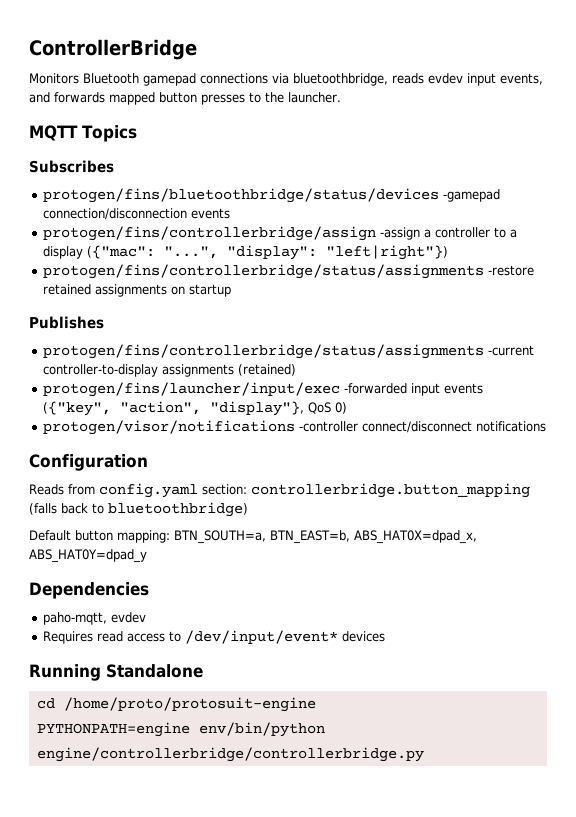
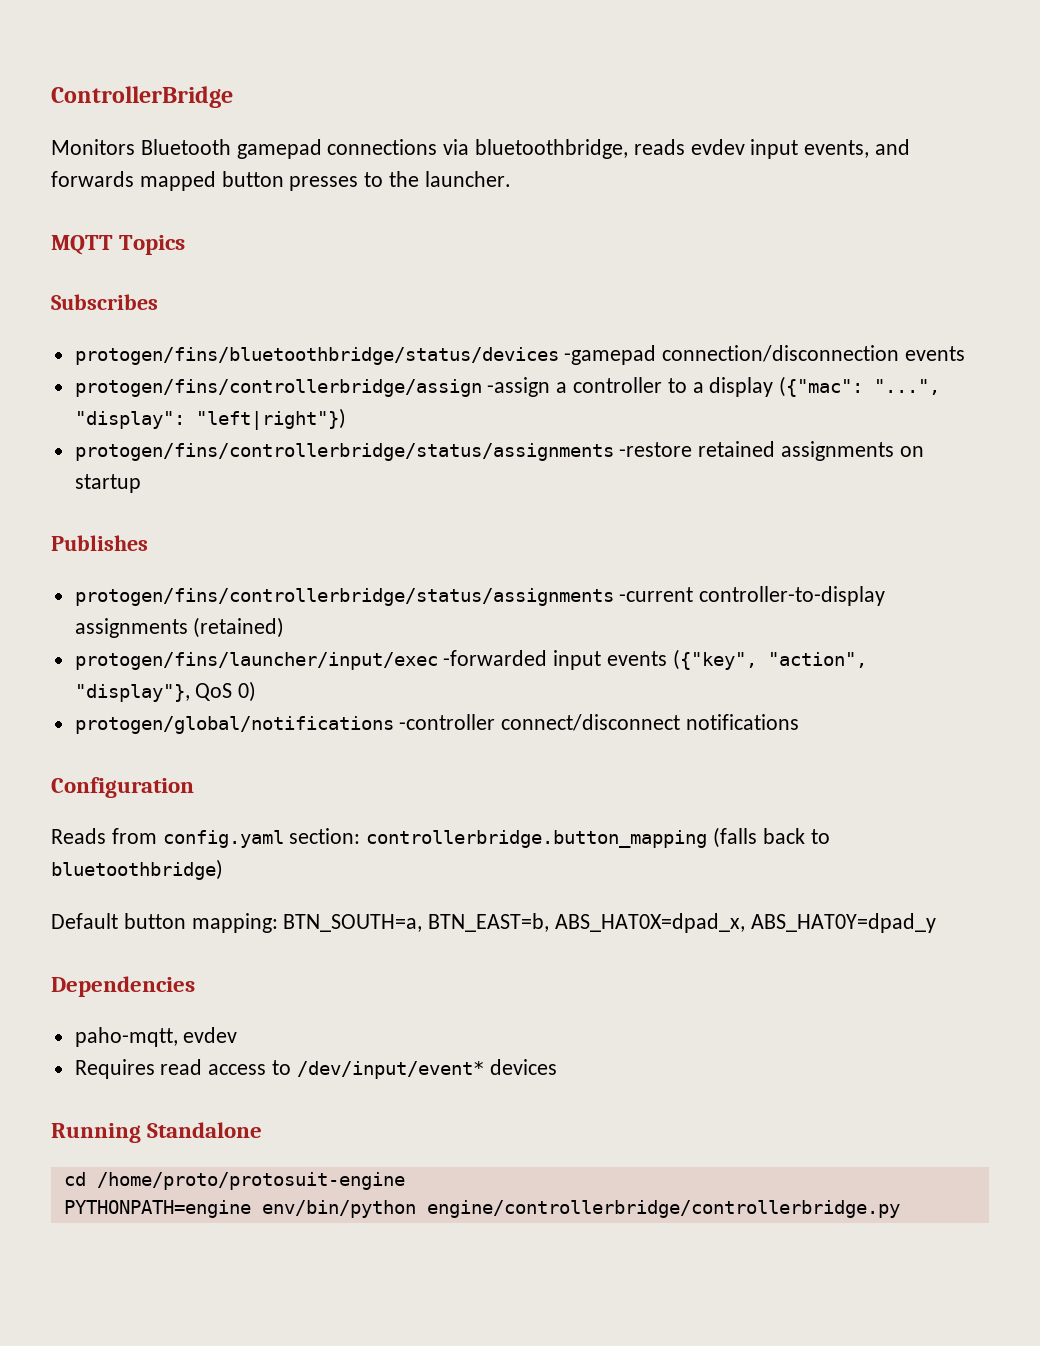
- protogen/visor/notifications -controller connect/disconnect notifications
+ protogen/global/notifications -controller connect/disconnect notifications

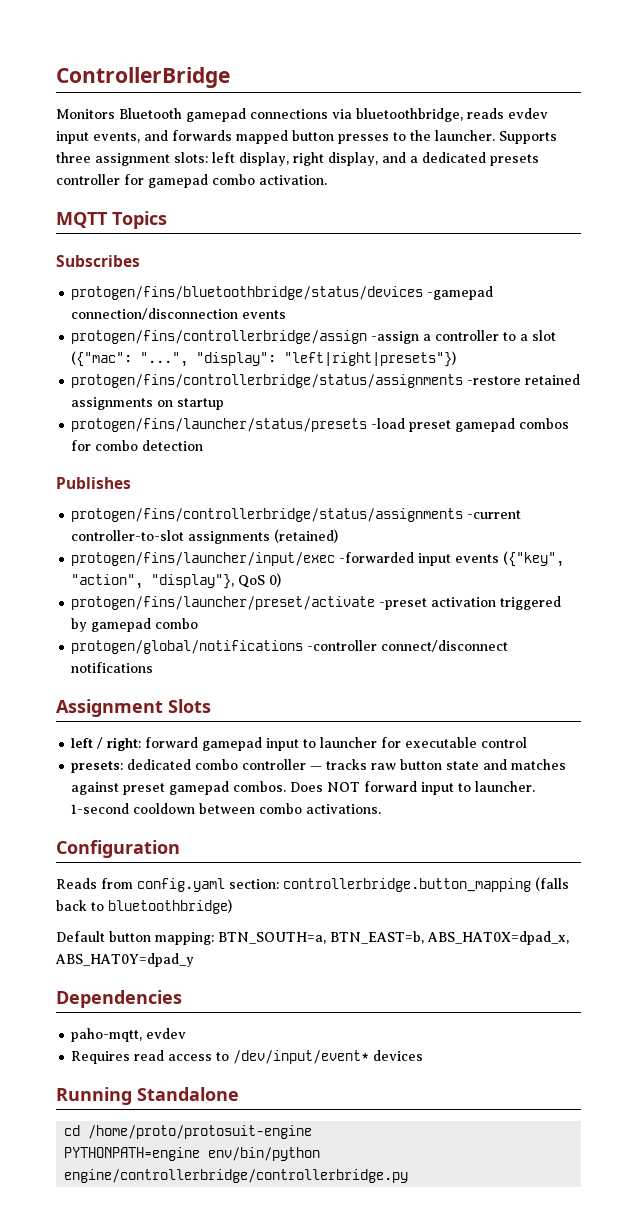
+ Supports three assignment slots: left display, right display, and a dedicated presets controller for gamepad combo activation.
- protogen/fins/controllerbridge/assign -assign a controller to a display ({"mac": "...", "display": "left|right"})
+ protogen/fins/controllerbridge/assign -assign a controller to a slot ({"mac": "...", "display": "left|right|presets"})
+ protogen/fins/launcher/status/presets -load preset gamepad combos for combo detection
- protogen/fins/controllerbridge/status/assignments -current controller-to-display assignments (retained)
+ protogen/fins/controllerbridge/status/assignments -current controller-to-slot assignments (retained)
+ protogen/fins/launcher/preset/activate -preset activation triggered by gamepad combo
  protogen/global/notifications -controller connect/disconnect notifications
+ Assignment Slots
+ left / right: forward gamepad input to launcher for executable control
+ presets: dedicated combo controller — tracks raw button state and matches against preset gamepad combos. Does NOT forward input to launcher. 1-second cooldown between combo activations.

